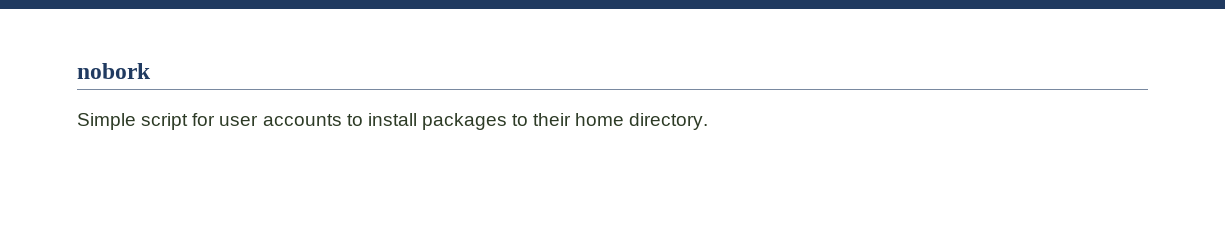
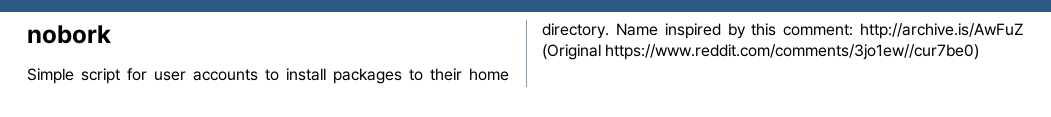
+ Name inspired by this comment: http://archive.is/AwFuZ (Original https://www.reddit.com/comments/3jo1ew//cur7be0)

